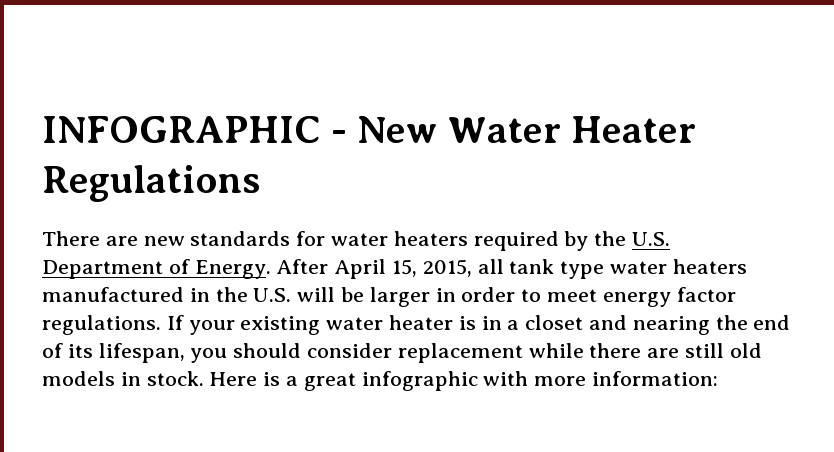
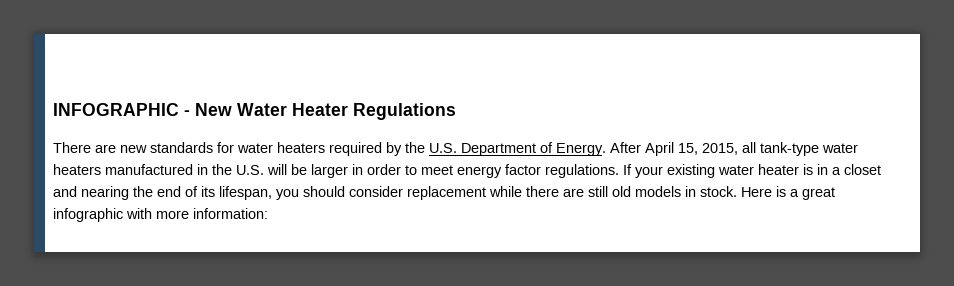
- After April 15, 2015, all tank type water heaters manufactured in the U.S. will be larger in order to meet energy factor regulations.
+ After April 15, 2015, all tank-type water heaters manufactured in the U.S. will be larger in order to meet energy factor regulations.

